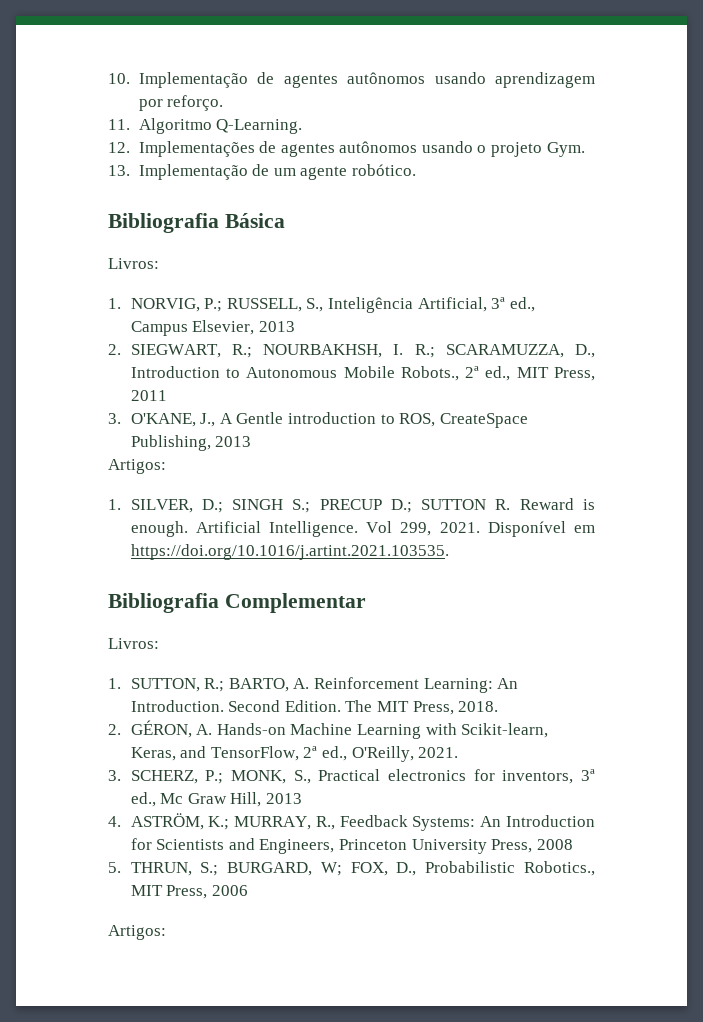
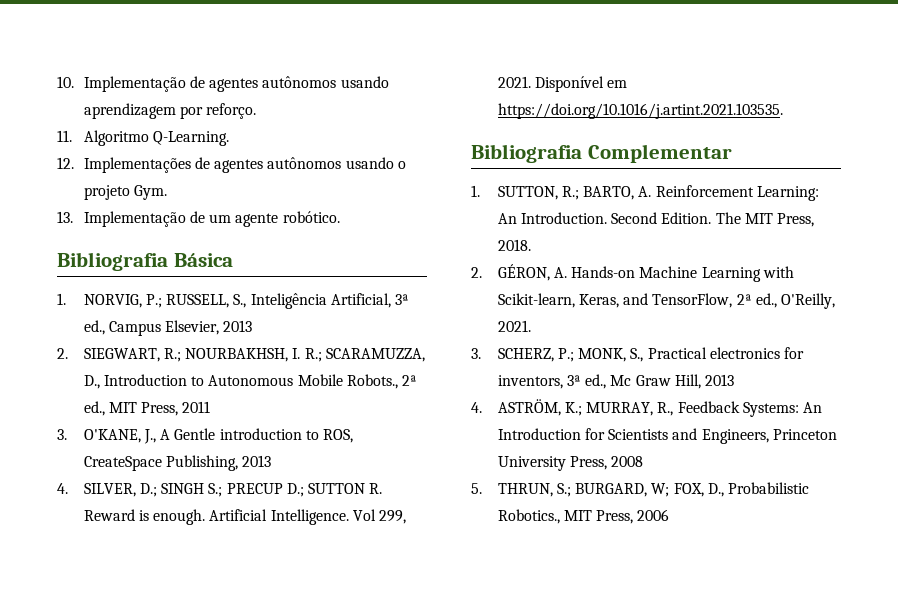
  Bibliografia Básica
- Livros:
  3. O'KANE, J., A Gentle introduction to ROS, CreateSpace Publishing, 2013
- Artigos:
- 1. SILVER, D.; SINGH S.; PRECUP D.; SUTTON R. Reward is enough.
+ 4. SILVER, D.; SINGH S.; PRECUP D.; SUTTON R. Reward is enough.
  Bibliografia Complementar
- Livros:
  5. THRUN, S.; BURGARD, W; FOX, D., Probabilistic Robotics., MIT Press, 2006
- Artigos:

